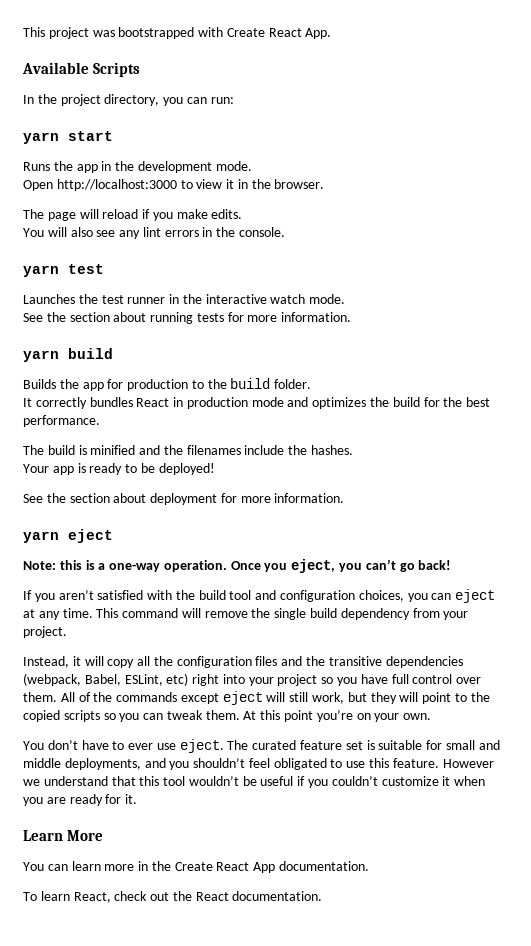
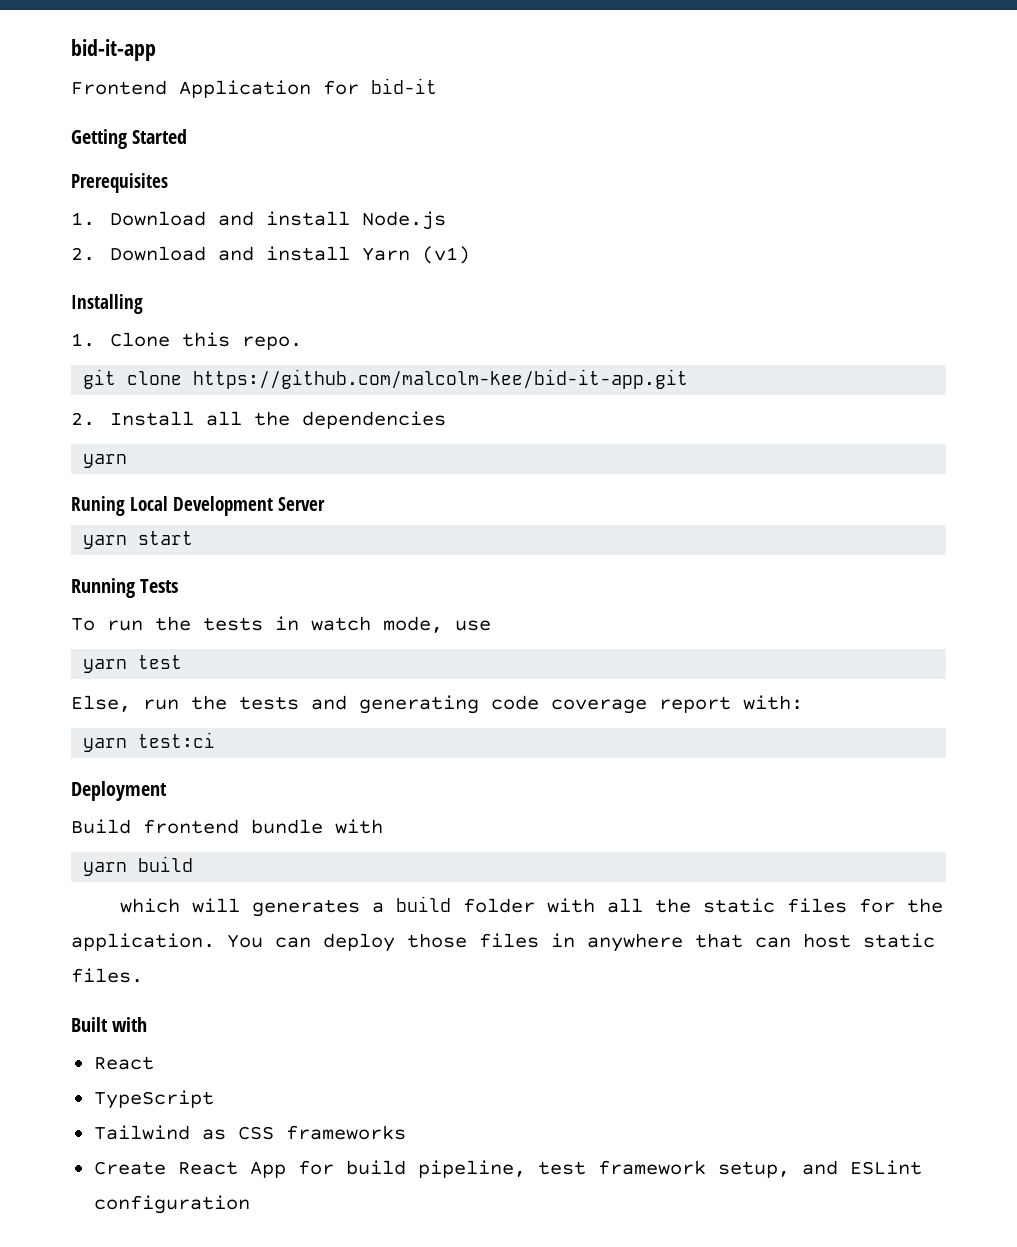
- This project was bootstrapped with Create React App.
- Available Scripts
- In the project directory, you can run:
+ bid-it-app
+ Frontend Application for bid-it
+ Getting Started
+ Prerequisites
+ 1. Download and install Node.js
+ 2. Download and install Yarn (v1)
+ Installing
+ 1. Clone this repo.
+ git clone https://github.com/malcolm-kee/bid-it-app.git
+ 2. Install all the dependencies
+ yarn
+ Runing Local Development Server
  yarn start
- Runs the app in the development mode.
- Open http://localhost:3000 to view it in the browser.
- The page will reload if you make edits.
- You will also see any lint errors in the console.
+ Running Tests
+ To run the tests in watch mode, use
  yarn test
- Launches the test runner in the interactive watch mode.
- See the section about running tests for more information.
+ Else, run the tests and generating code coverage report with:
+ yarn test:ci
+ Deployment
+ Build frontend bundle with
  yarn build
- Builds the app for production to the build folder.
- It correctly bundles React in production mode and optimizes the build for the best performance.
- The build is minified and the filenames include the hashes.
- Your app is ready to be deployed!
- See the section about deployment for more information.
- yarn eject
- Note: this is a one-way operation. Once you eject, you can’t go back!
- If you aren’t satisfied with the build tool and configuration choices, you can eject at any time. This command will remove the single build dependency from your project.
- Instead, it will copy all the configuration files and the transitive dependencies (webpack, Babel, ESLint, etc) right into your project so you have full control over them. All of the commands except eject will still work, but they will point to the copied scripts so you can tweak them. At this point you’re on your own.
- You don’t have to ever use eject. The curated feature set is suitable for small and middle deployments, and you shouldn’t feel obligated to use this feature. However we understand that this tool wouldn’t be useful if you couldn’t customize it when you are ready for it.
- Learn More
- You can learn more in the Create React App documentation.
- To learn React, check out the React documentation.
+ which will generates a build folder with all the static files for the application. You can deploy those files in anywhere that can host static files.
+ Built with
+ React
+ TypeScript
+ Tailwind as CSS frameworks
+ Create React App for build pipeline, test framework setup, and ESLint configuration

